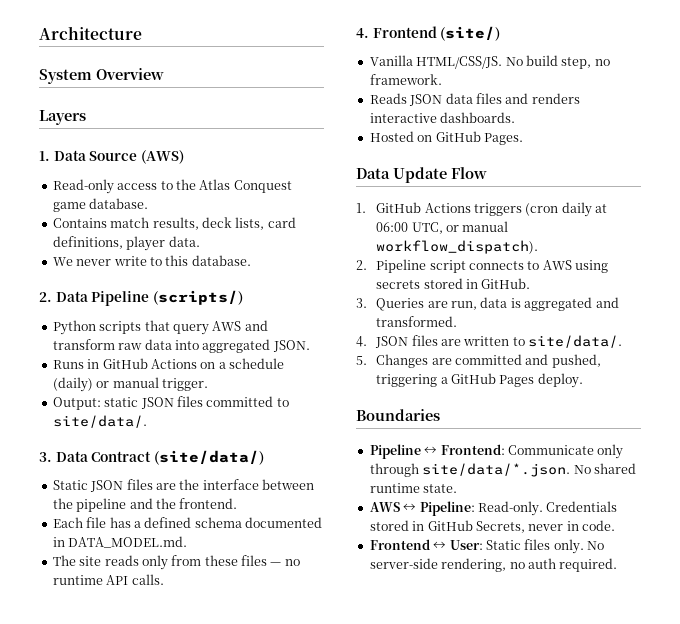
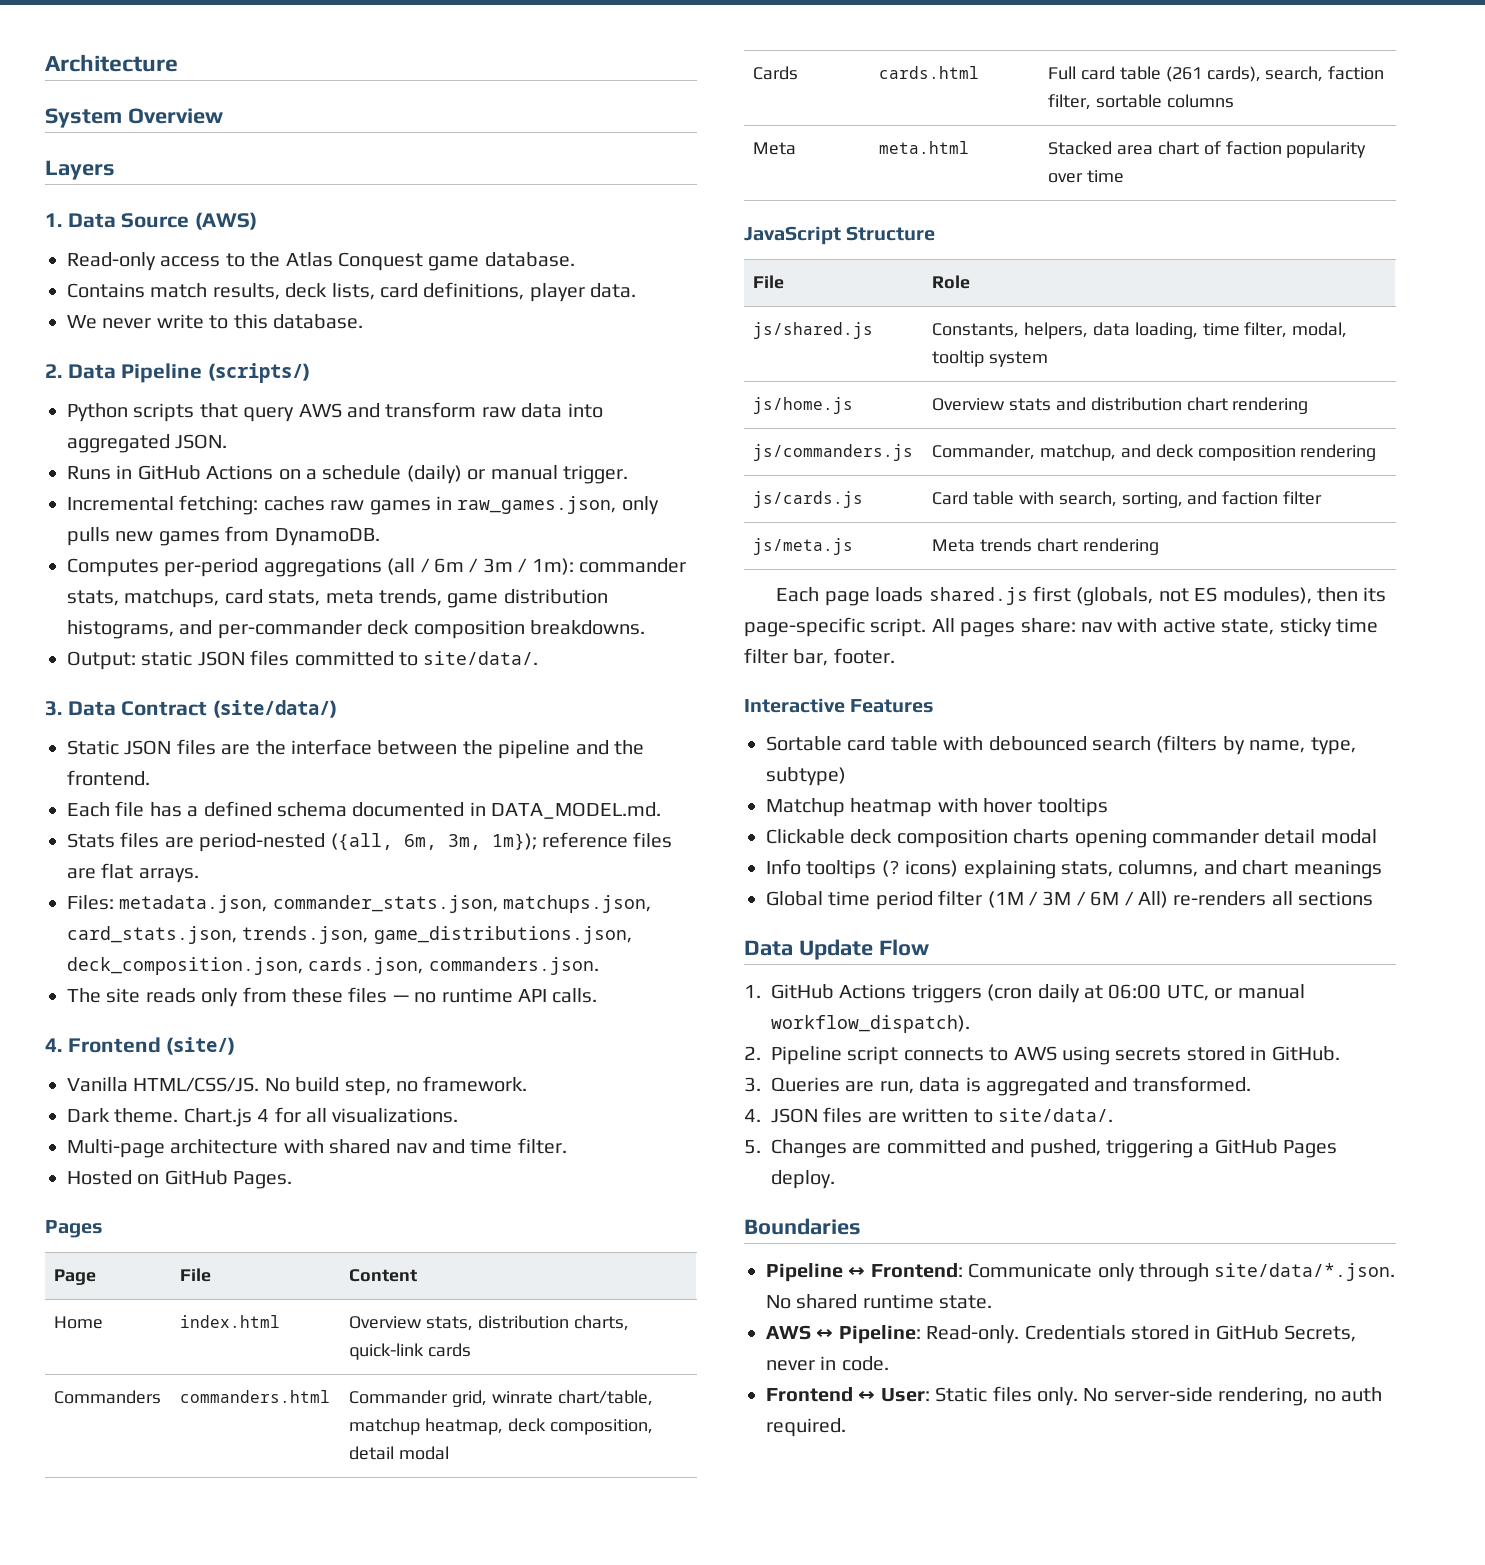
+ Incremental fetching: caches raw games in raw_games.json, only pulls new games from DynamoDB.
+ Computes per-period aggregations (all / 6m / 3m / 1m): commander stats, matchups, card stats, meta trends, game distribution histograms, and per-commander deck composition breakdowns.
+ Stats files are period-nested ({all, 6m, 3m, 1m}); reference files are flat arrays.
+ Files: metadata.json, commander_stats.json, matchups.json, card_stats.json, trends.json, game_distributions.json, deck_composition.json, cards.json, commanders.json.
- Reads JSON data files and renders interactive dashboards.
+ Dark theme. Chart.js 4 for all visualizations.
+ Multi-page architecture with shared nav and time filter.
  Hosted on GitHub Pages.
+ Pages
+ Page | File | Content
+ Home | index.html | Overview stats, distribution charts, quick-link cards
+ Commanders | commanders.html | Commander grid, winrate chart/table, matchup heatmap, deck composition, detail modal
+ Cards | cards.html | Full card table (261 cards), search, faction filter, sortable columns
+ Meta | meta.html | Stacked area chart of faction popularity over time
+ JavaScript Structure
+ File | Role
+ js/shared.js | Constants, helpers, data loading, time filter, modal, tooltip system
+ js/home.js | Overview stats and distribution chart rendering
+ js/commanders.js | Commander, matchup, and deck composition rendering
+ js/cards.js | Card table with search, sorting, and faction filter
+ js/meta.js | Meta trends chart rendering
+ Each page loads shared.js first (globals, not ES modules), then its page-specific script. All pages share: nav with active state, sticky time filter bar, footer.
+ Interactive Features
+ Sortable card table with debounced search (filters by name, type, subtype)
+ Matchup heatmap with hover tooltips
+ Clickable deck composition charts opening commander detail modal
+ Info tooltips (? icons) explaining stats, columns, and chart meanings
+ Global time period filter (1M / 3M / 6M / All) re-renders all sections

